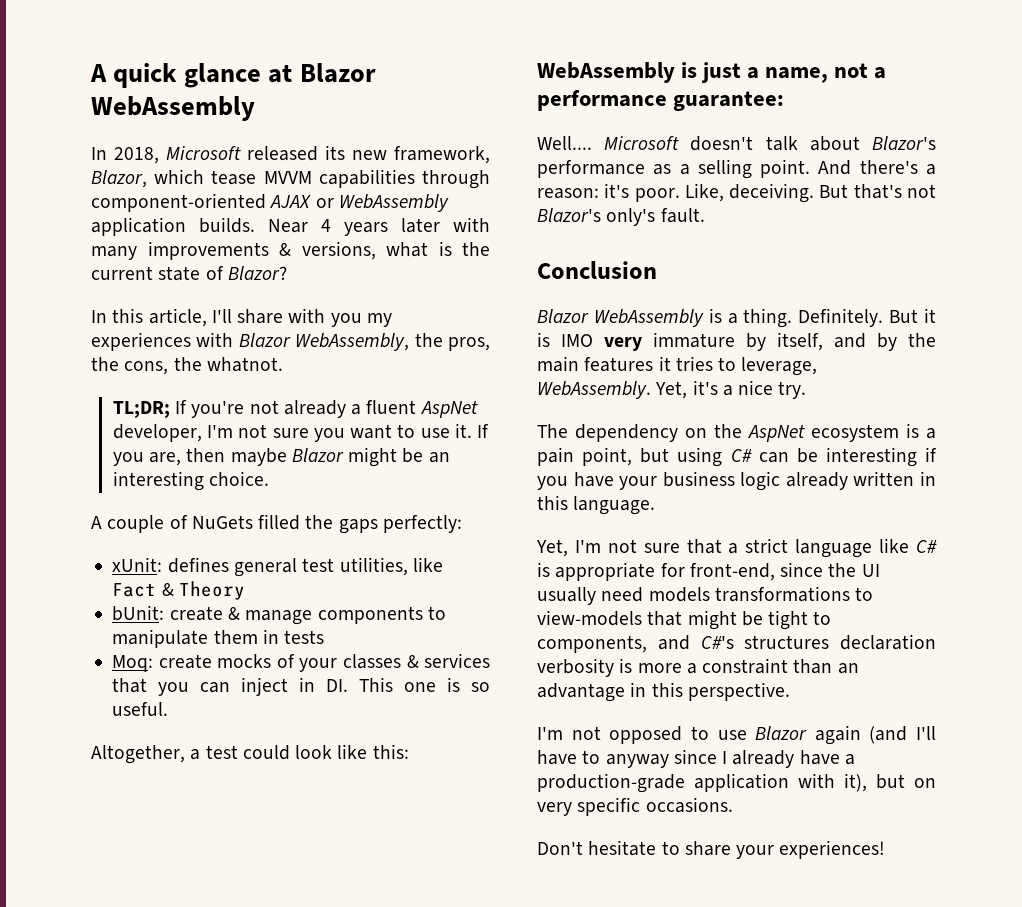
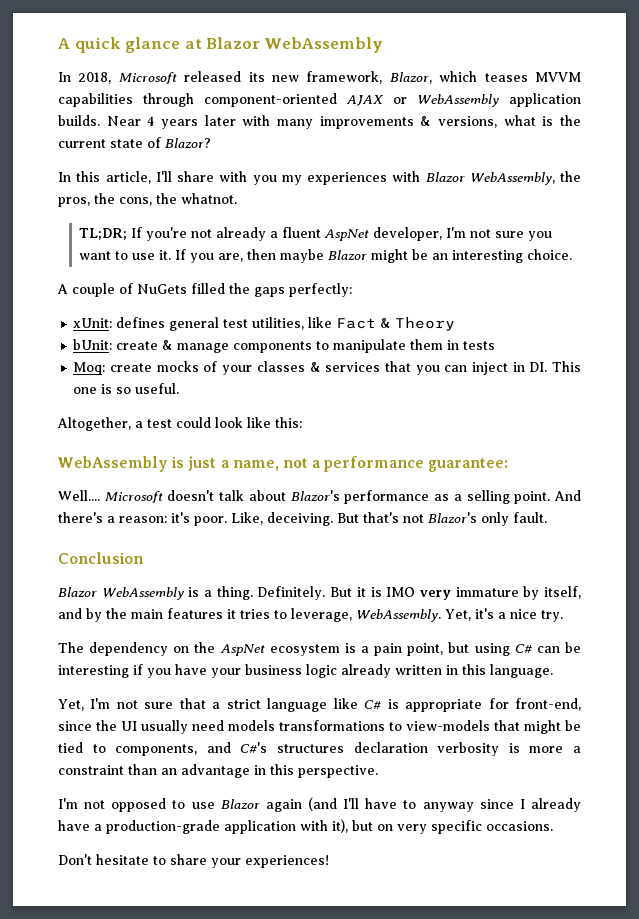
- In 2018, Microsoft released its new framework, Blazor, which tease MVVM capabilities through component-oriented AJAX or WebAssembly application builds.
+ In 2018, Microsoft released its new framework, Blazor, which teases MVVM capabilities through component-oriented AJAX or WebAssembly application builds.
- But that's not Blazor's only's fault.
+ But that's not Blazor's only fault.
- Yet, I'm not sure that a strict language like C# is appropriate for front-end, since the UI usually need models transformations to view-models that might be tight to components, and C#'s structures declaration verbosity is more a constraint than an advantage in this perspective.
+ Yet, I'm not sure that a strict language like C# is appropriate for front-end, since the UI usually need models transformations to view-models that might be tied to components, and C#'s structures declaration verbosity is more a constraint than an advantage in this perspective.

